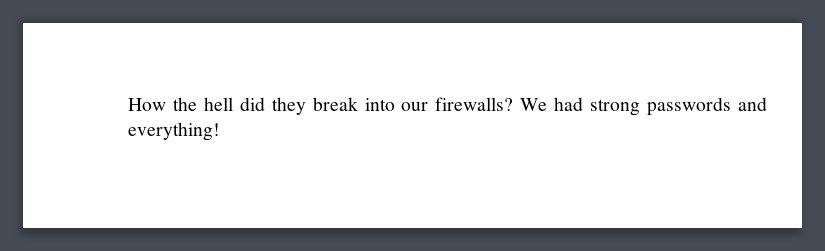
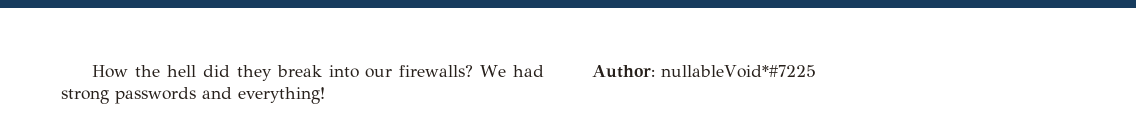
+ Author: nullableVoid*#7225

